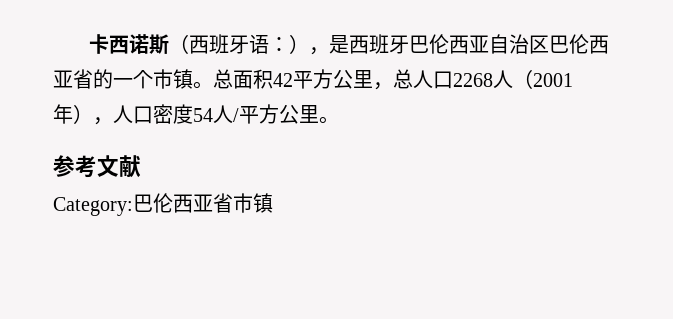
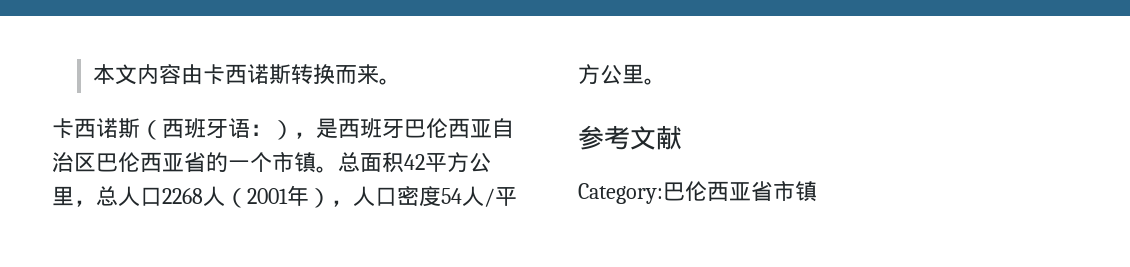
+ 本文内容由卡西诺斯转换而来。

